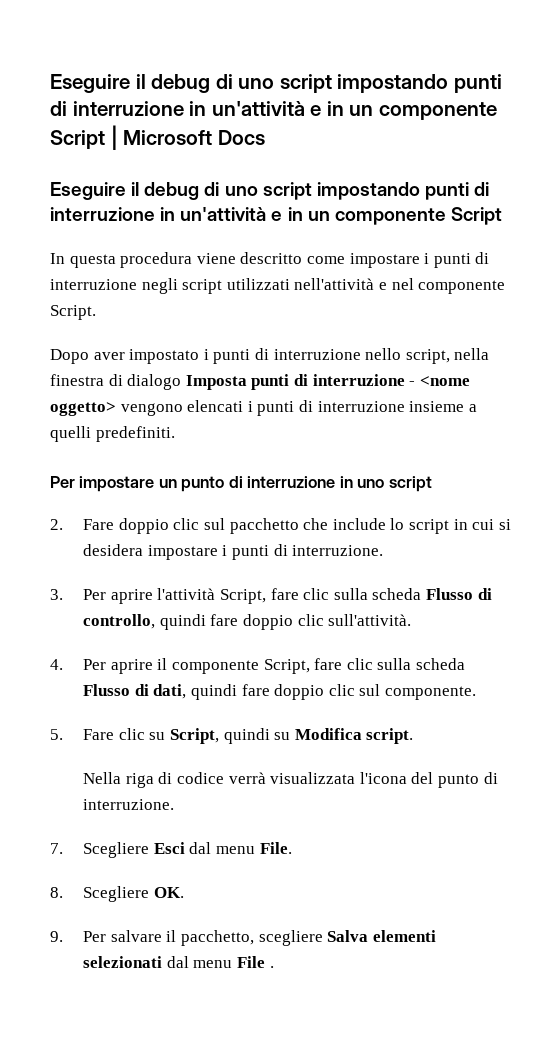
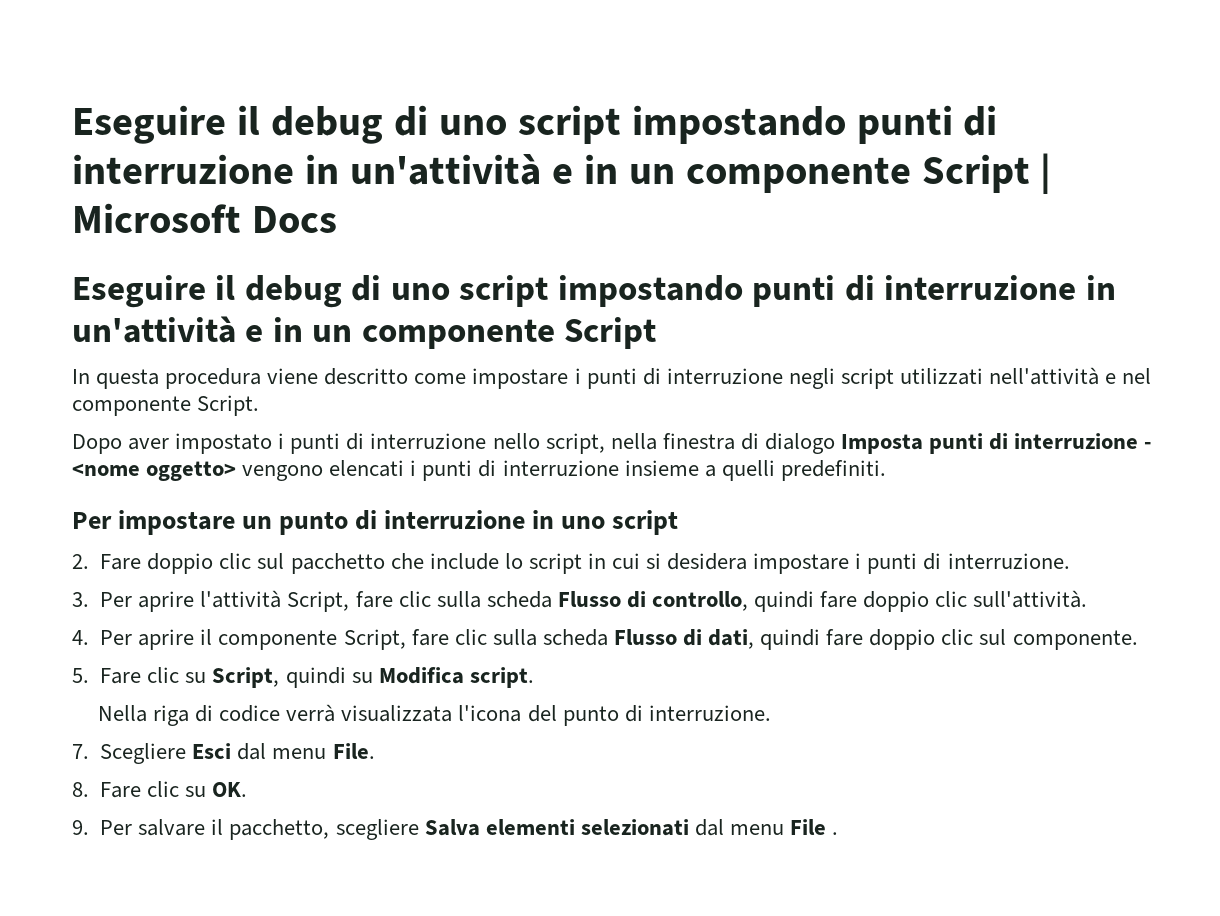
- 8. Scegliere OK.
+ 8. Fare clic su OK.

